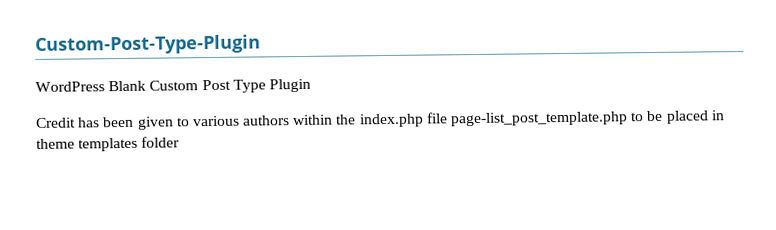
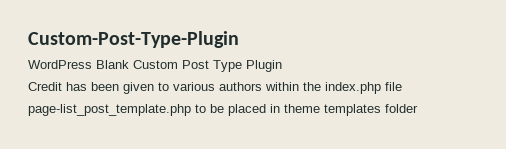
- Credit has been given to various authors within the index.php file page-list_post_template.php to be placed in theme templates folder
+ Credit has been given to various authors within the index.php file
+ page-list_post_template.php to be placed in theme templates folder

